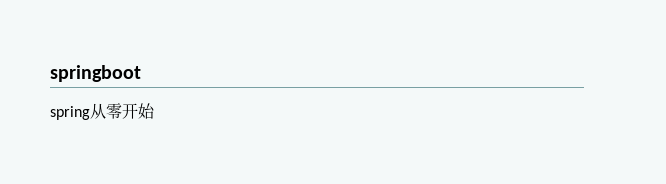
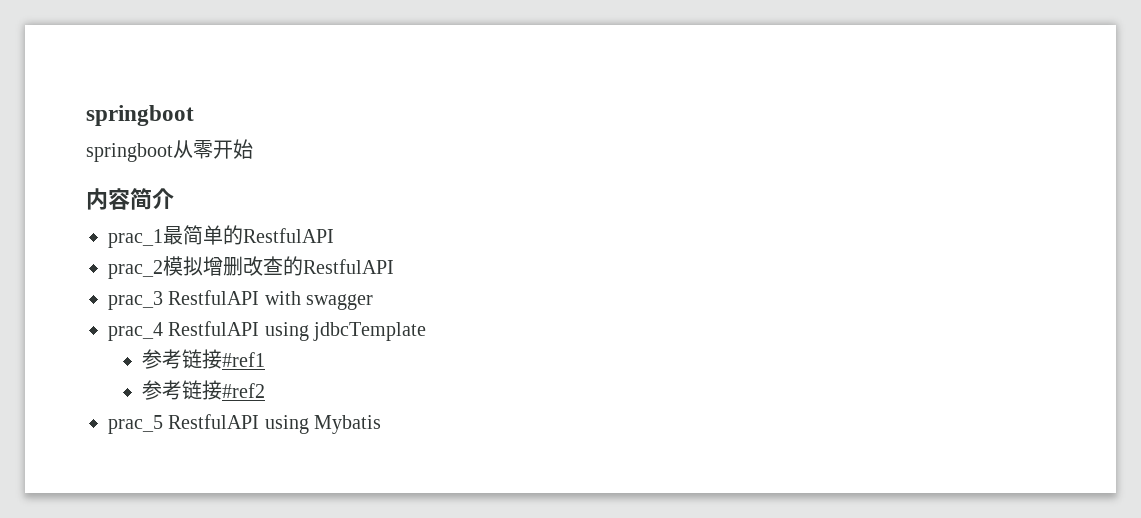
- spring从零开始
+ springboot从零开始
+ 内容简介
+ prac_1最简单的RestfulAPI
+ prac_2模拟增删改查的RestfulAPI
+ prac_3 RestfulAPI with swagger
+ prac_4 RestfulAPI using jdbcTemplate
+ 参考链接#ref1
+ 参考链接#ref2
+ prac_5 RestfulAPI using Mybatis

